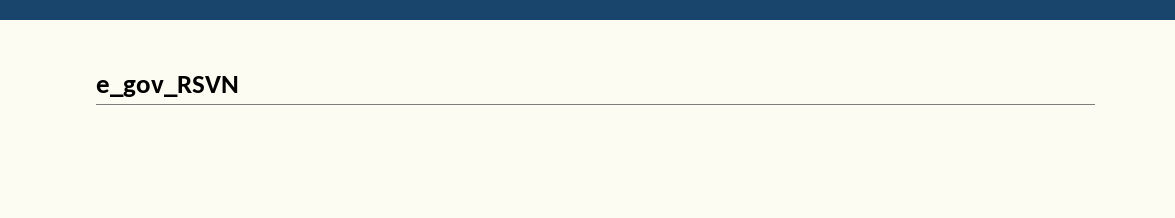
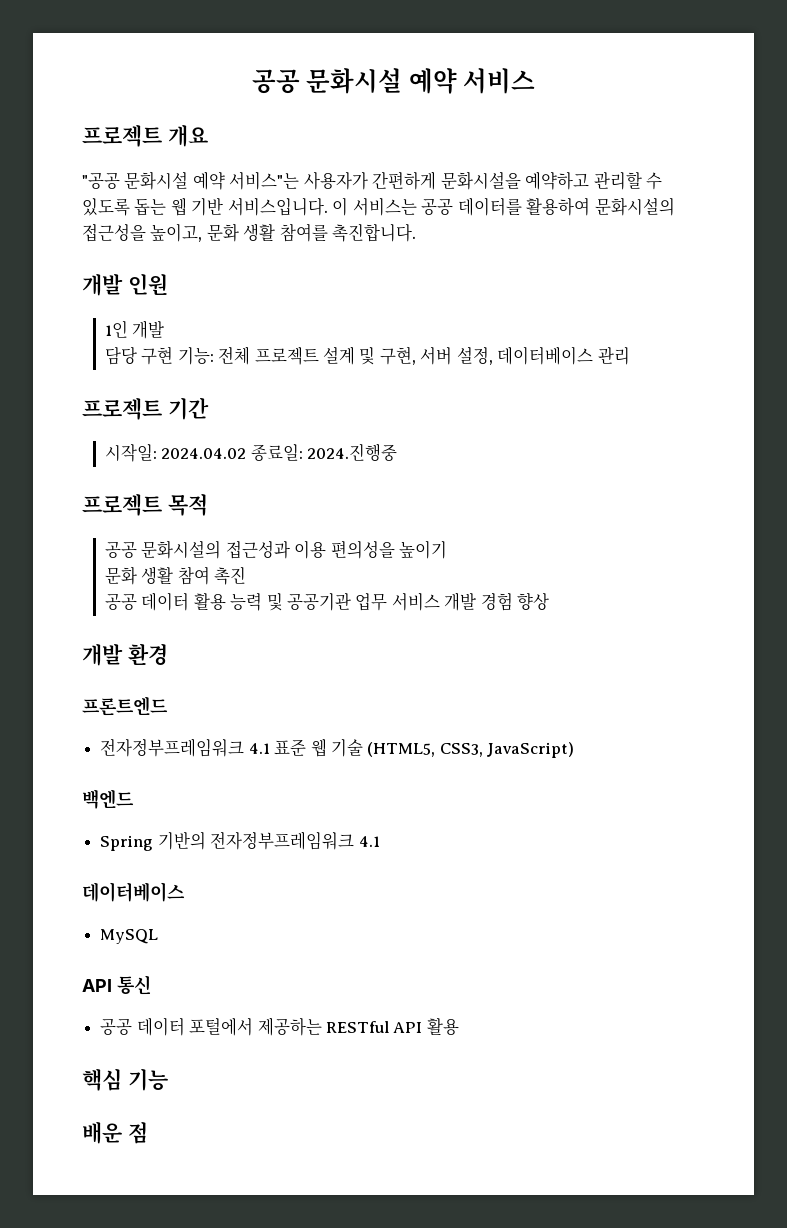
- e_gov_RSVN
+ 공공 문화시설 예약 서비스
+ 프로젝트 개요
+ "공공 문화시설 예약 서비스"는 사용자가 간편하게 문화시설을 예약하고 관리할 수 있도록 돕는 웹 기반 서비스입니다. 이 서비스는 공공 데이터를 활용하여 문화시설의 접근성을 높이고, 문화 생활 참여를 촉진합니다.
+ 개발 인원
+ 1인 개발
+ 담당 구현 기능: 전체 프로젝트 설계 및 구현, 서버 설정, 데이터베이스 관리
+ 프로젝트 기간
+ 시작일: 2024.04.02 종료일: 2024.진행중
+ 프로젝트 목적
+ 공공 문화시설의 접근성과 이용 편의성을 높이기
+ 문화 생활 참여 촉진
+ 공공 데이터 활용 능력 및 공공기관 업무 서비스 개발 경험 향상
+ 개발 환경
+ 프론트엔드
+ 전자정부프레임워크 4.1 표준 웹 기술 (HTML5, CSS3, JavaScript)
+ 백엔드
+ Spring 기반의 전자정부프레임워크 4.1
+ 데이터베이스
+ MySQL
+ API 통신
+ 공공 데이터 포털에서 제공하는 RESTful API 활용
+ 핵심 기능
+ 배운 점

